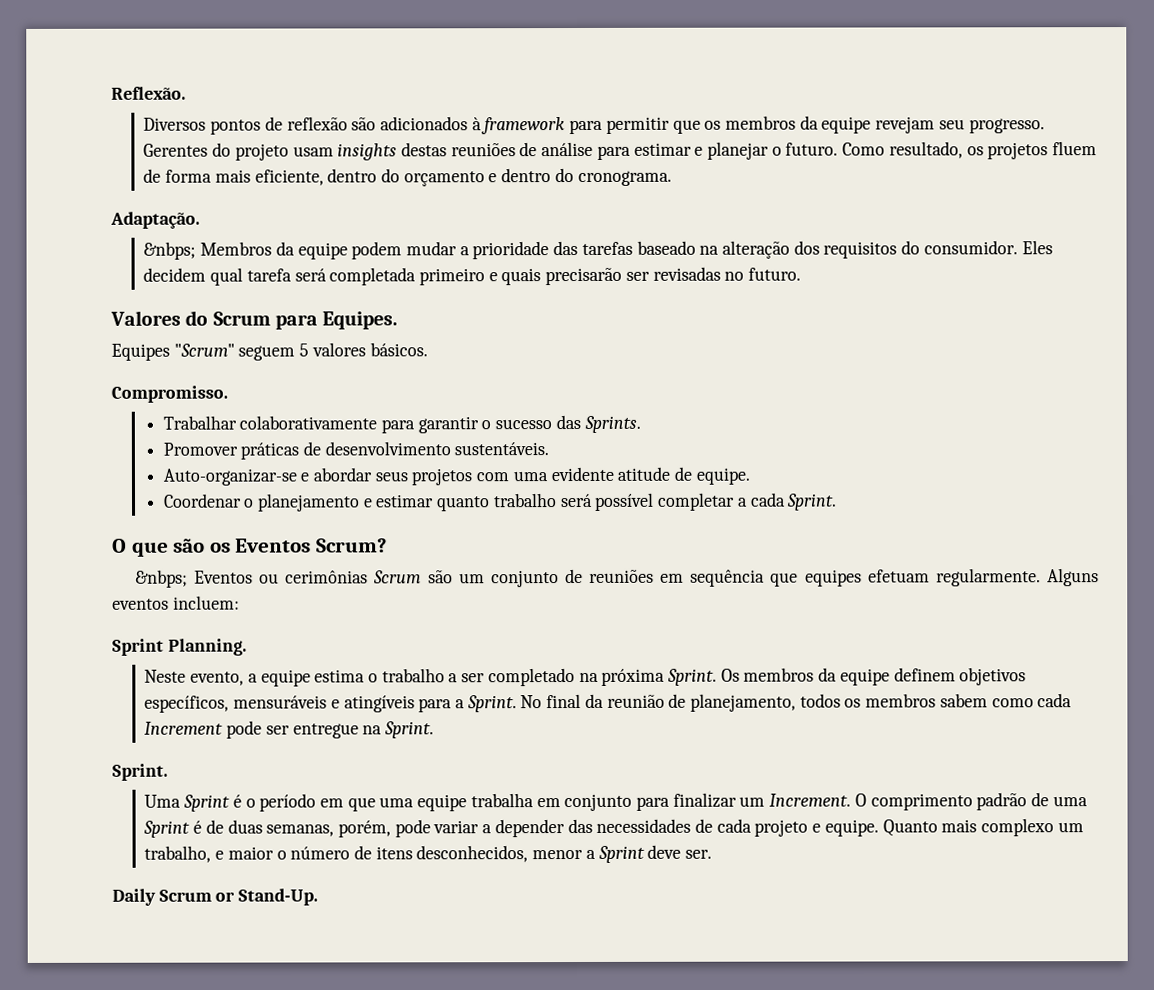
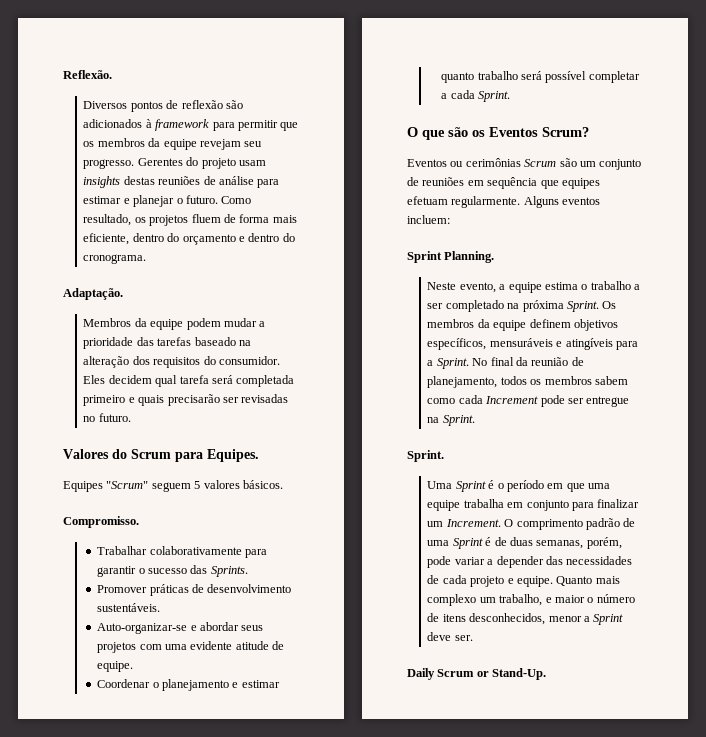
- &nbps; Membros da equipe podem mudar a prioridade das tarefas baseado na alteração dos requisitos do consumidor.
+ Membros da equipe podem mudar a prioridade das tarefas baseado na alteração dos requisitos do consumidor.
- &nbps; Eventos ou cerimônias Scrum são um conjunto de reuniões em sequência que equipes efetuam regularmente.
+ Eventos ou cerimônias Scrum são um conjunto de reuniões em sequência que equipes efetuam regularmente.

